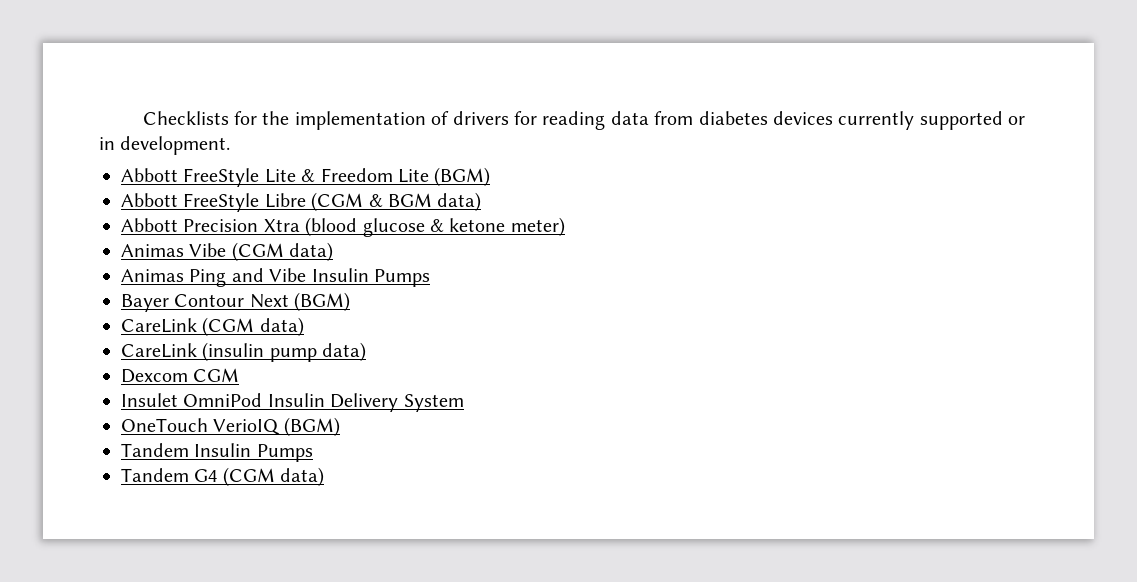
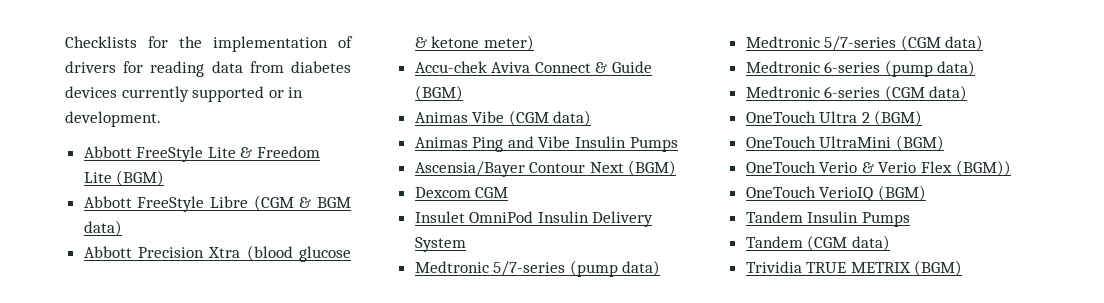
+ Accu-chek Aviva Connect & Guide (BGM)
- Bayer Contour Next (BGM)
+ Ascensia/Bayer Contour Next (BGM)
- CareLink (CGM data)
- CareLink (insulin pump data)
+ Medtronic 5/7-series (pump data)
+ Medtronic 5/7-series (CGM data)
+ Medtronic 6-series (pump data)
+ Medtronic 6-series (CGM data)
+ OneTouch Ultra 2 (BGM)
+ OneTouch UltraMini (BGM)
+ OneTouch Verio & Verio Flex (BGM))
- Tandem G4 (CGM data)
+ Tandem (CGM data)
+ Trividia TRUE METRIX (BGM)

